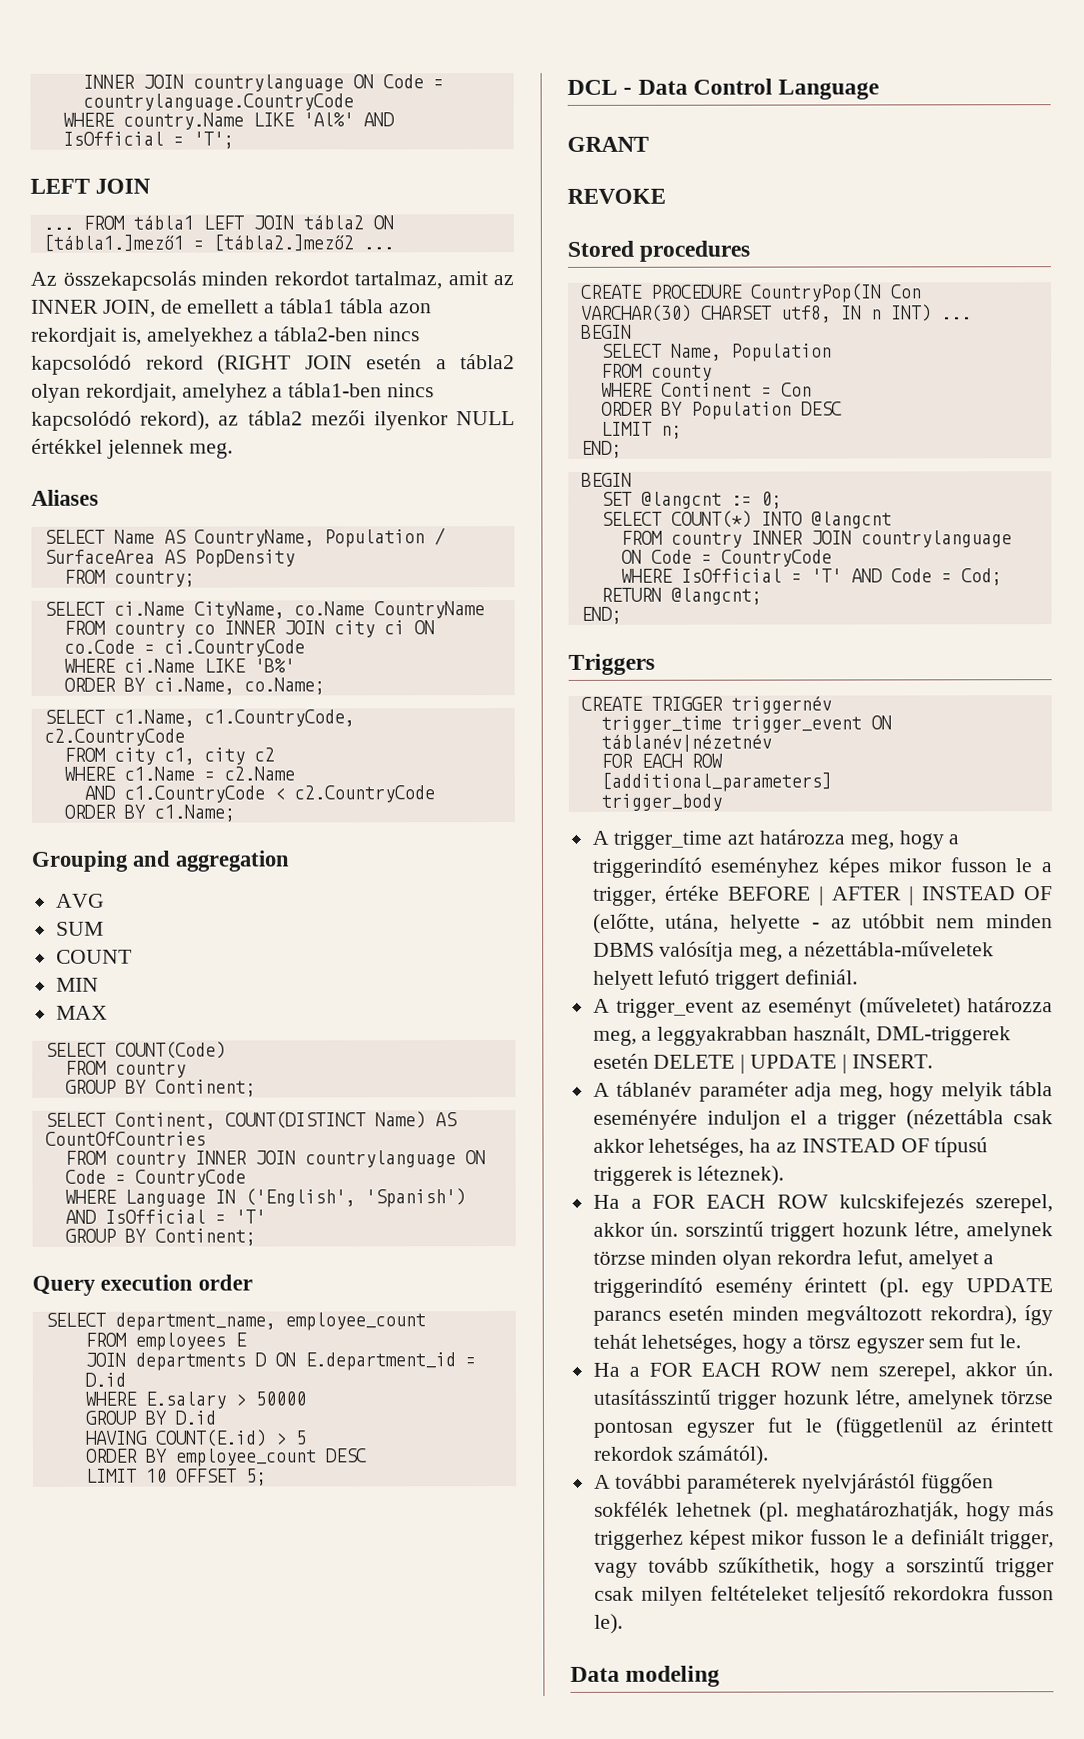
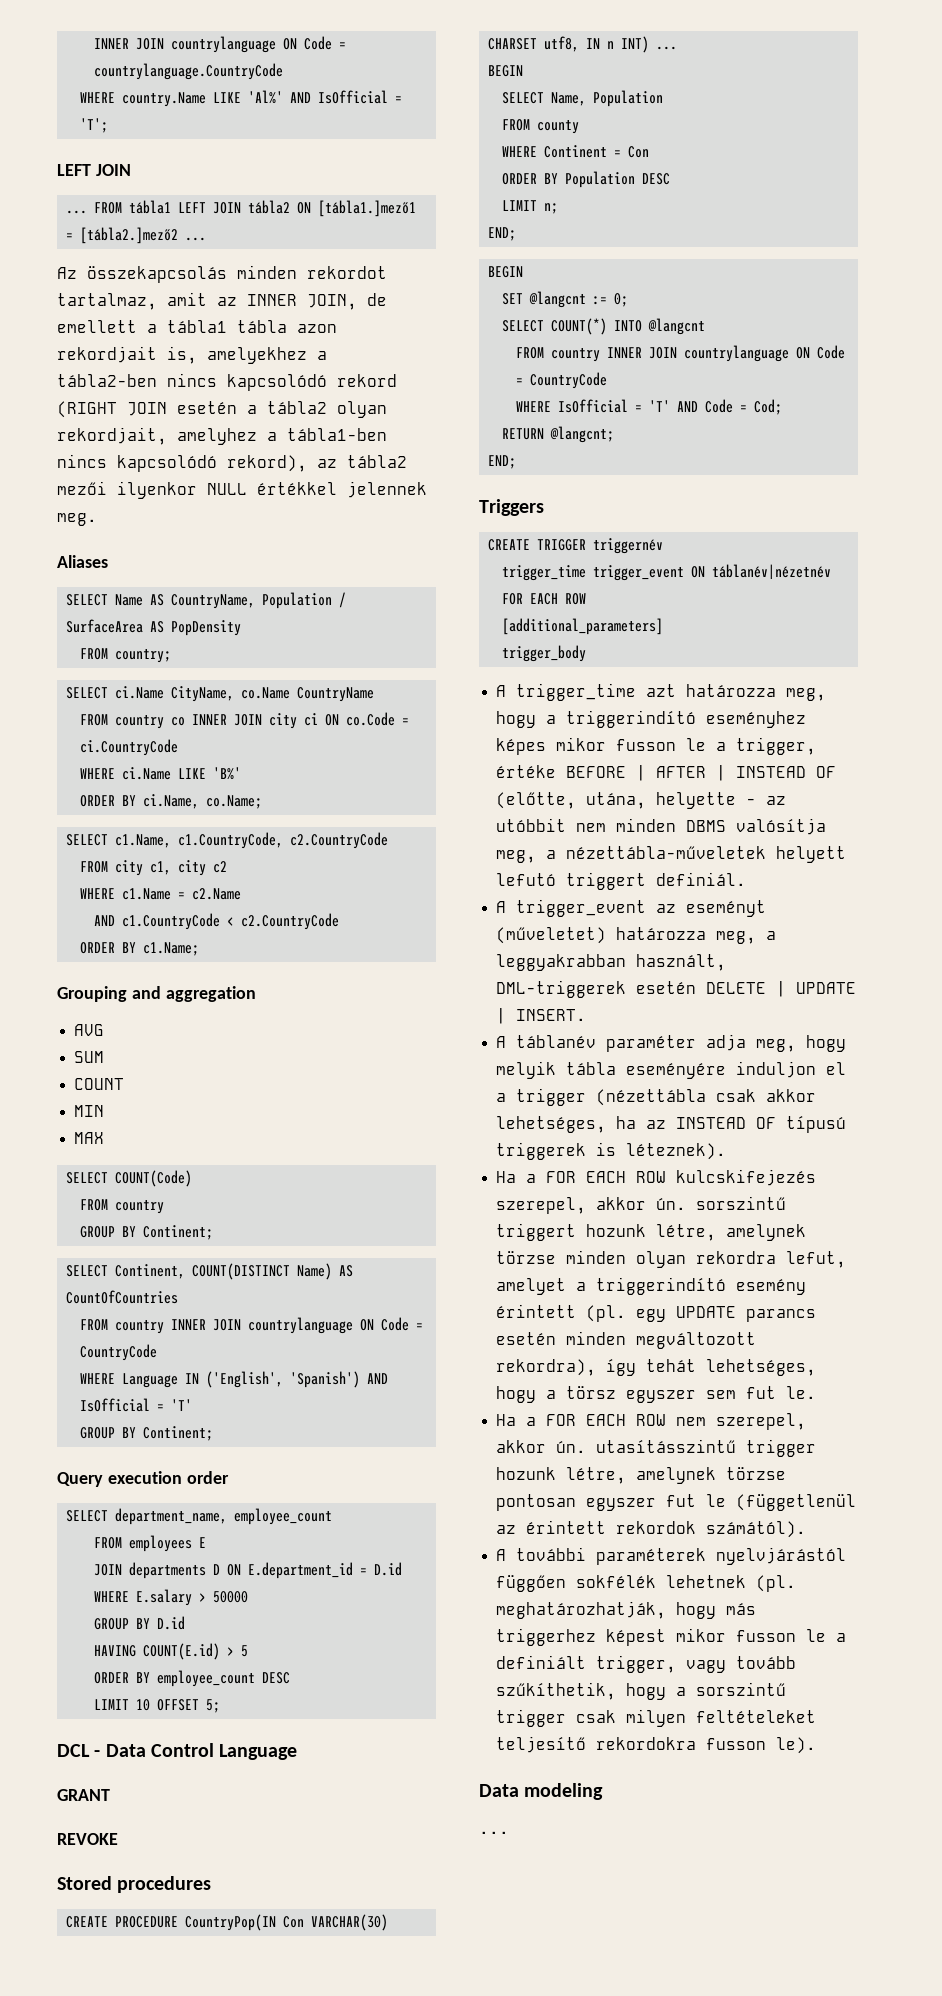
  Data modeling
+ ...

